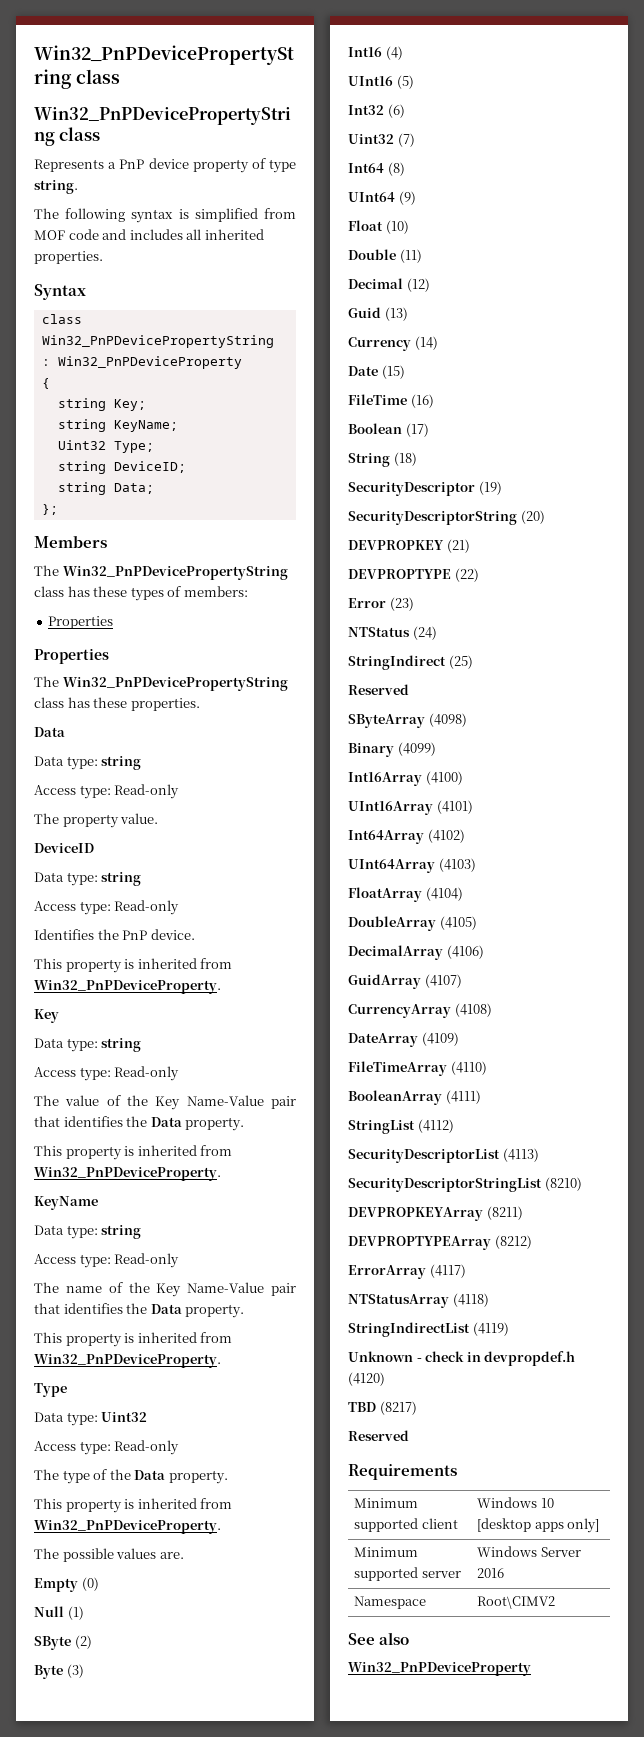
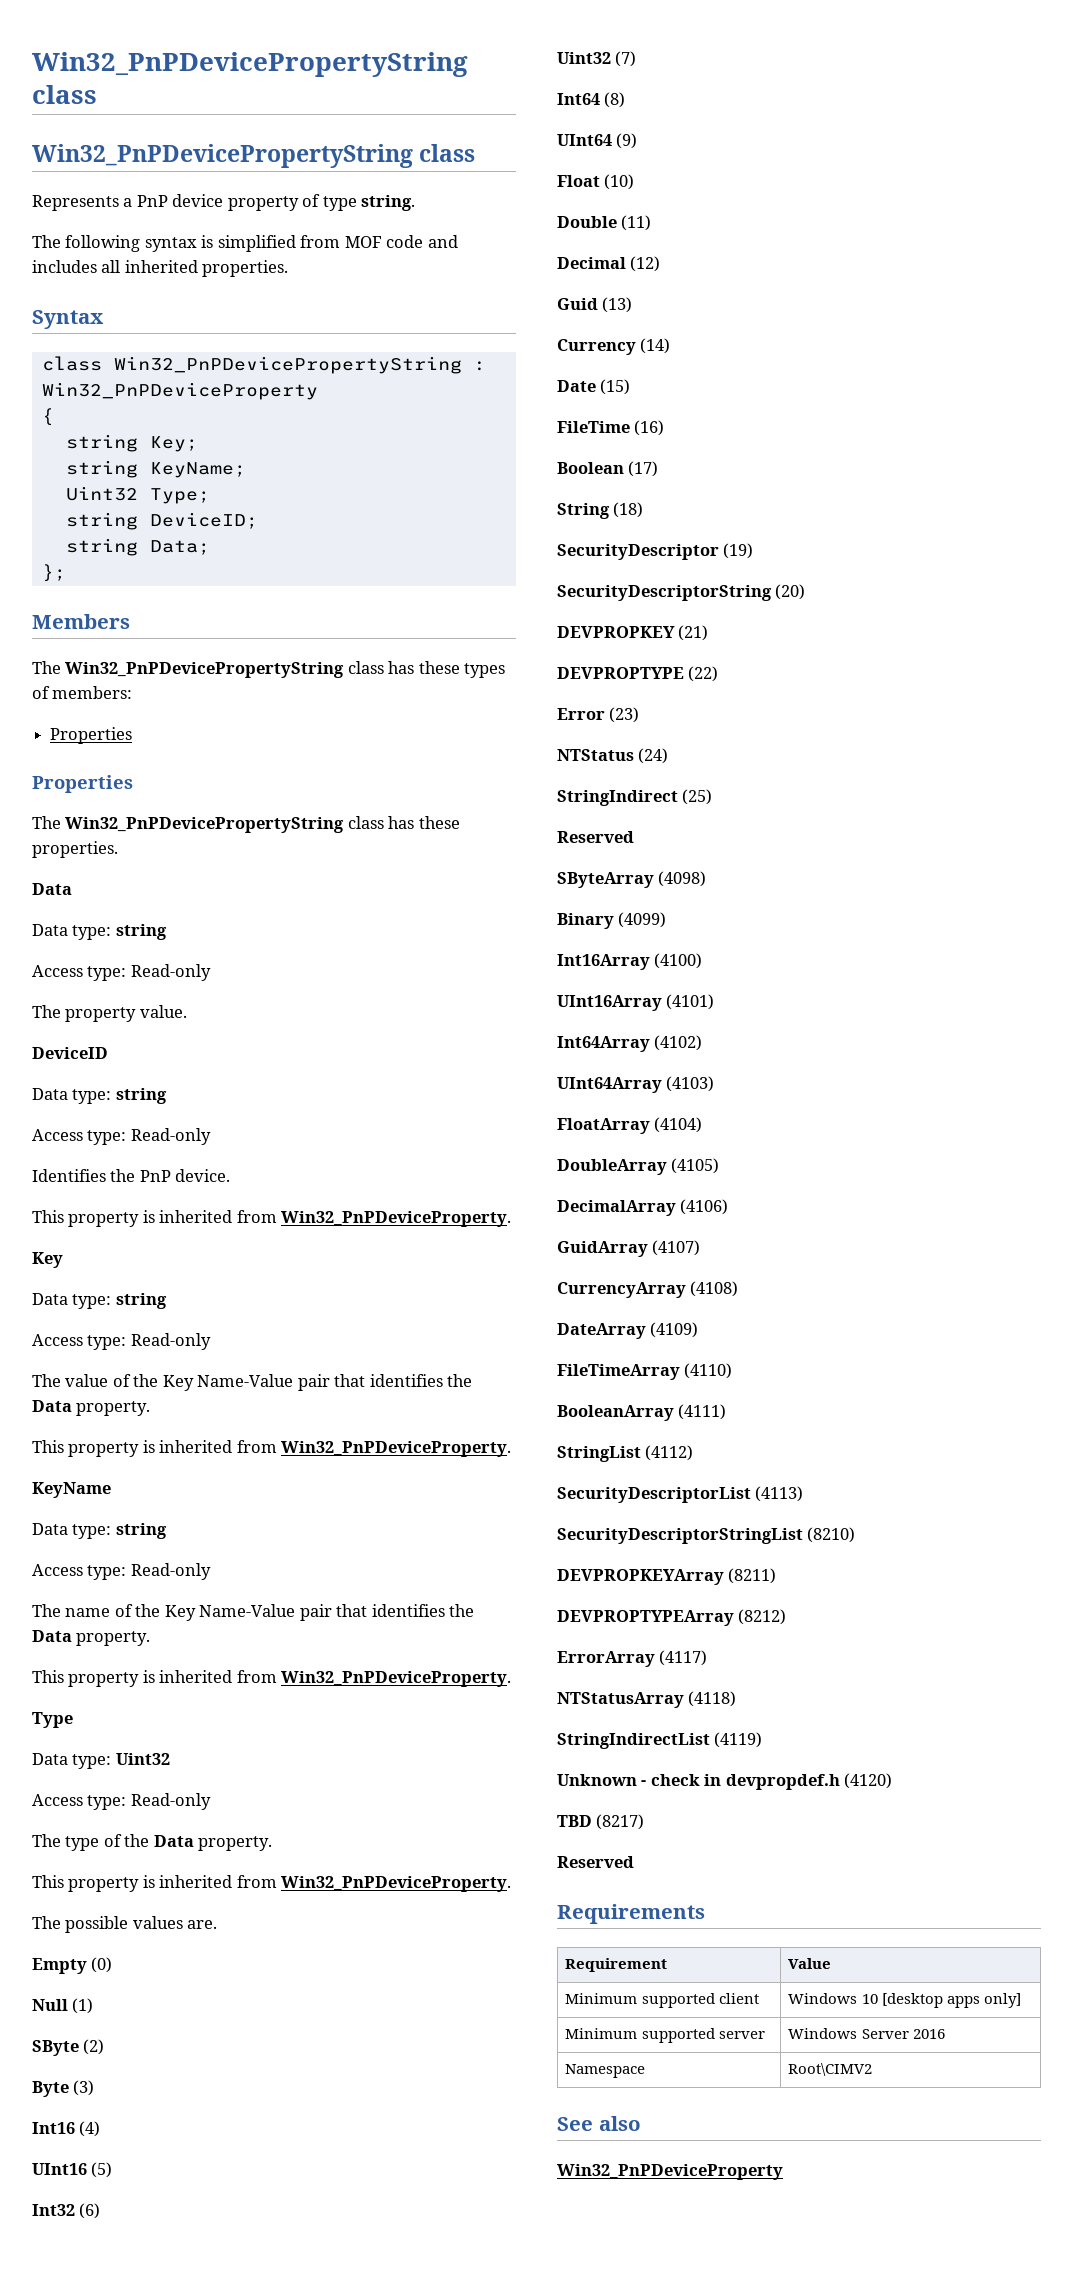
+ Requirement | Value

